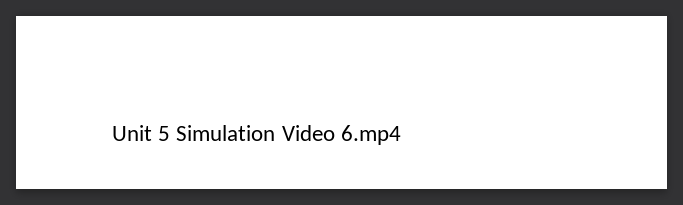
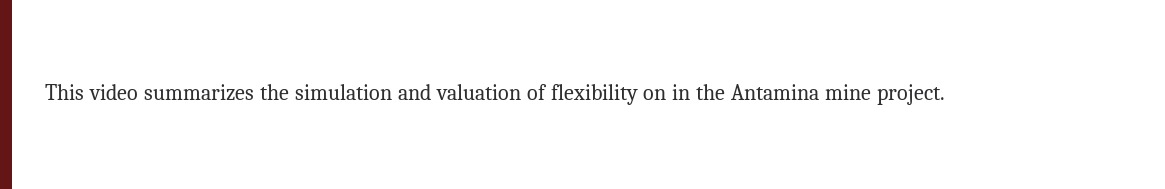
- Unit 5 Simulation Video 6.mp4
+ This video summarizes the simulation and valuation of flexibility on in the Antamina mine project.

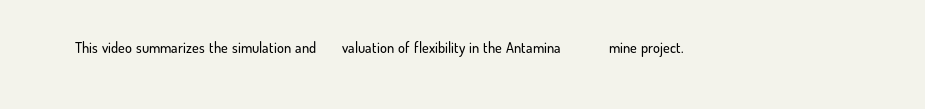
- This video summarizes the simulation and valuation of flexibility on in the Antamina mine project.
+ This video summarizes the simulation and valuation of flexibility in the Antamina mine project.

